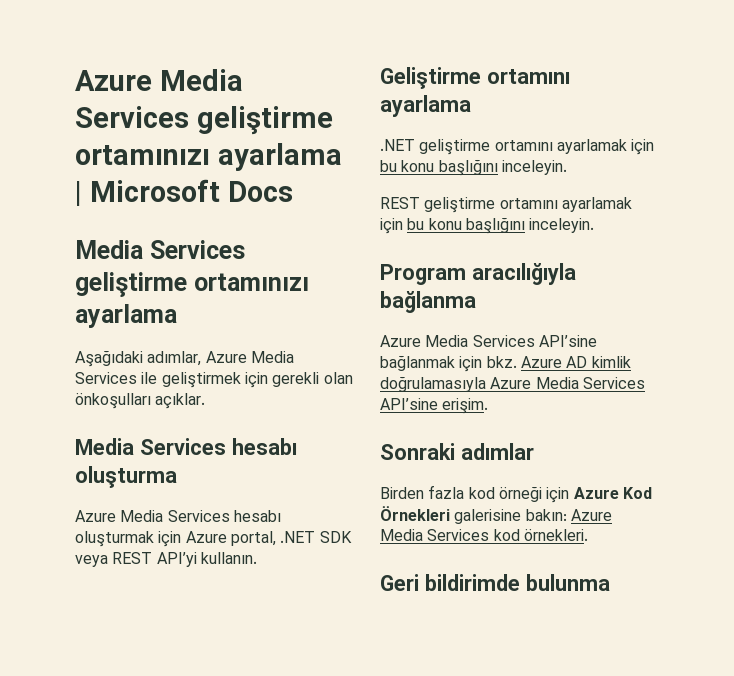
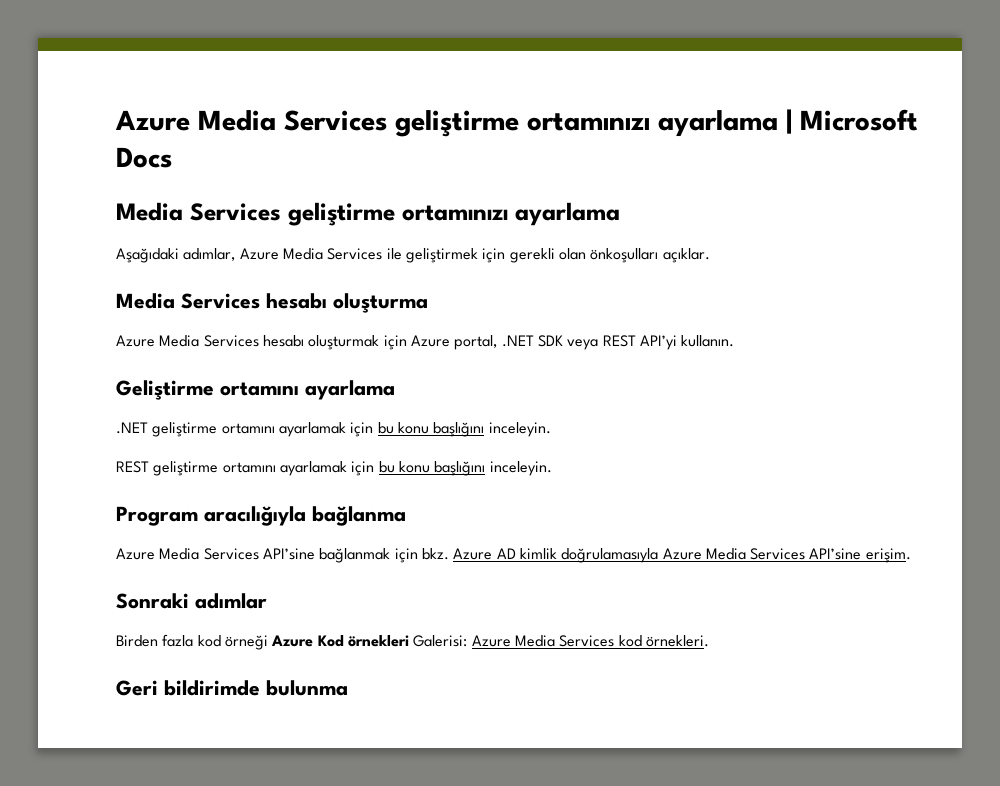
- Birden fazla kod örneği için Azure Kod Örnekleri galerisine bakın: Azure Media Services kod örnekleri.
+ Birden fazla kod örneği Azure Kod örnekleri Galerisi: Azure Media Services kod örnekleri.

